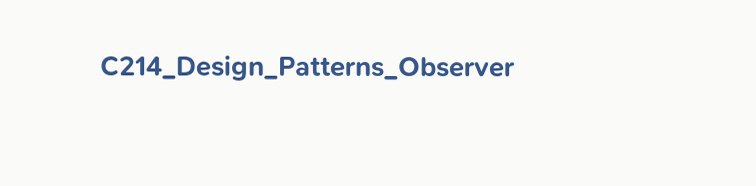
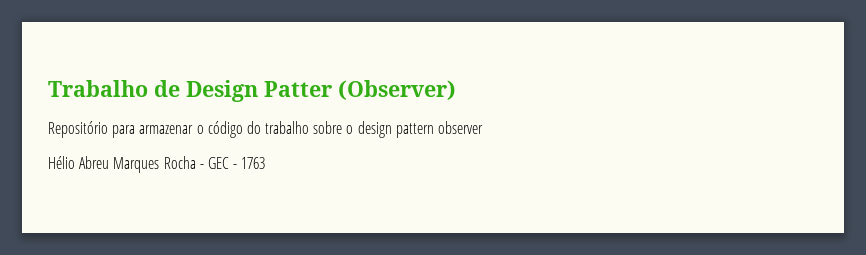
- C214_Design_Patterns_Observer
+ Trabalho de Design Patter (Observer)
+ Repositório para armazenar o código do trabalho sobre o design pattern observer
+ Hélio Abreu Marques Rocha - GEC - 1763

